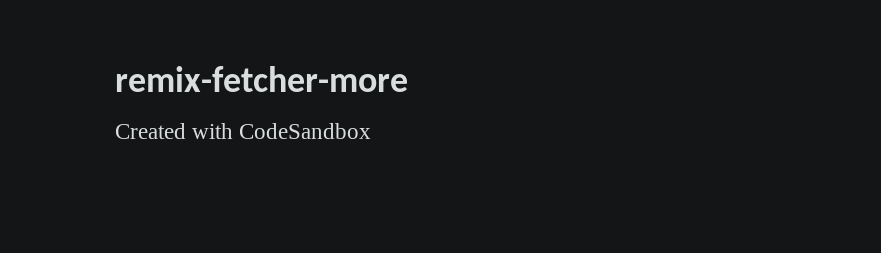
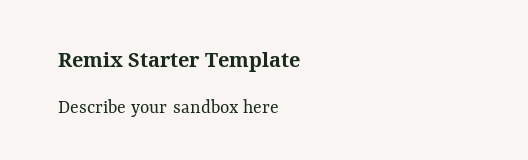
- remix-fetcher-more
- Created with CodeSandbox
+ Remix Starter Template
+ Describe your sandbox here

